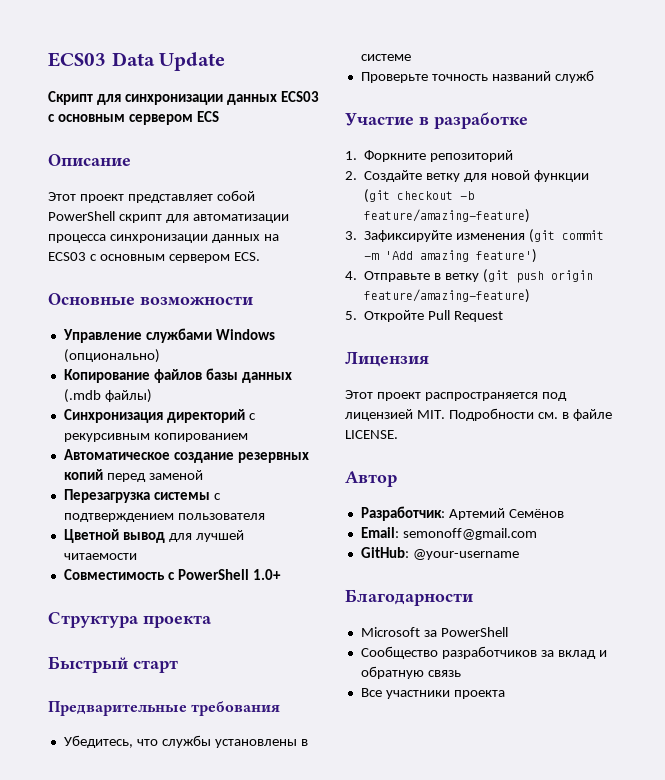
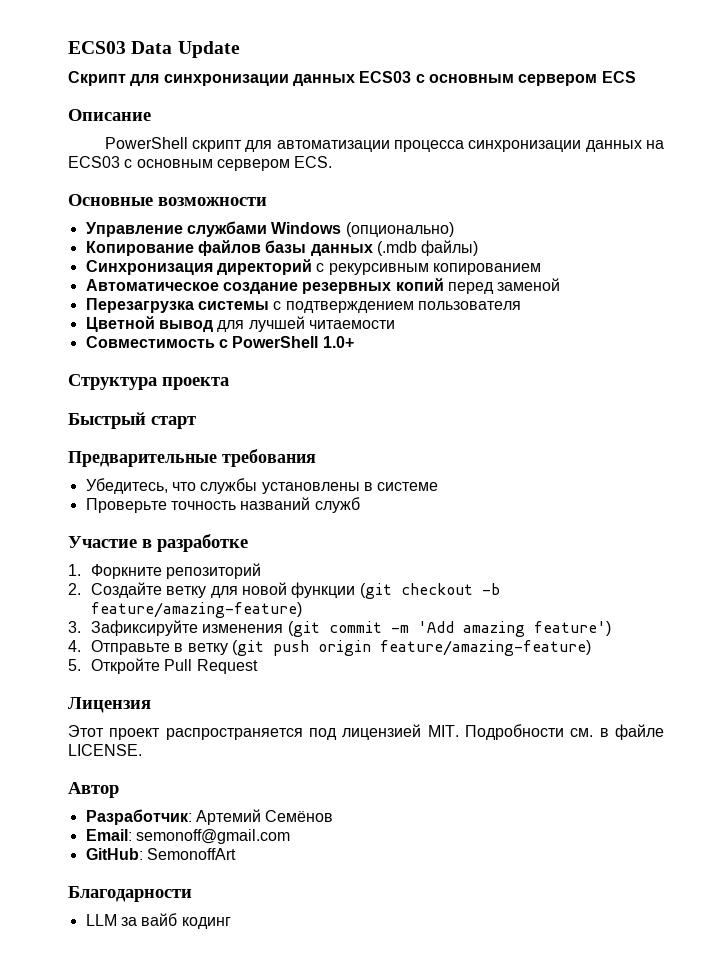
- Этот проект представляет собой PowerShell скрипт для автоматизации процесса синхронизации данных на ECS03 с основным сервером ECS.
+ PowerShell скрипт для автоматизации процесса синхронизации данных на ECS03 с основным сервером ECS.
- GitHub: @your-username
+ GitHub: SemonoffArt
- Microsoft за PowerShell
- Сообщество разработчиков за вклад и обратную связь
- Все участники проекта
+ LLM за вайб кодинг

